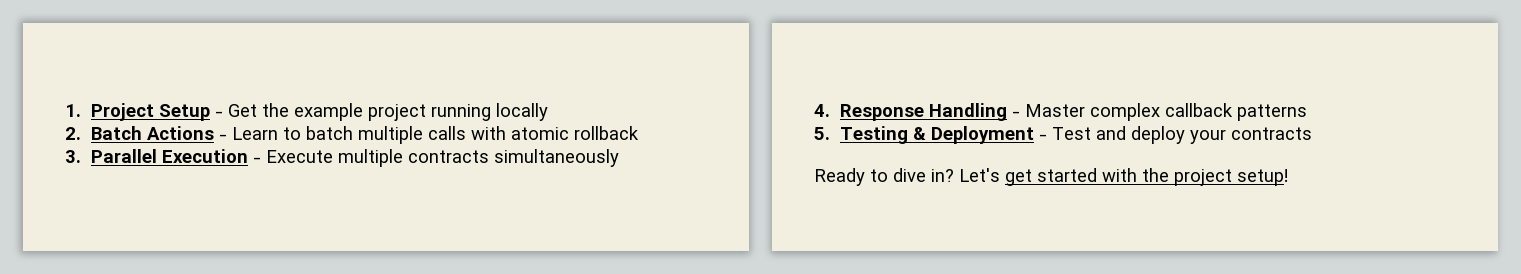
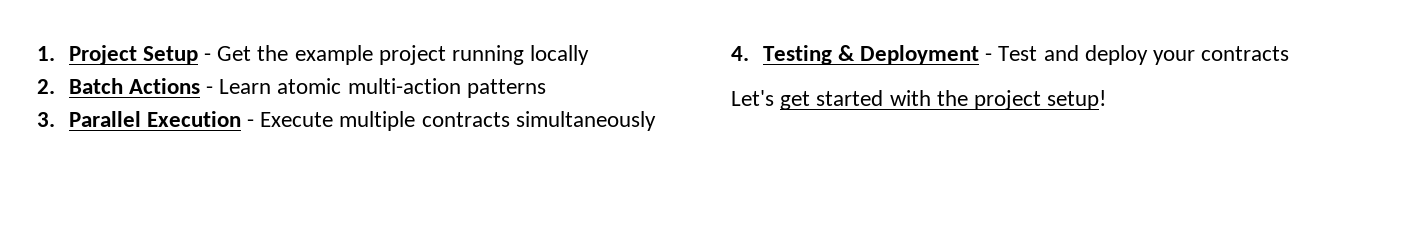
- 2. Batch Actions - Learn to batch multiple calls with atomic rollback
+ 2. Batch Actions - Learn atomic multi-action patterns
- 4. Response Handling - Master complex callback patterns
- 5. Testing & Deployment - Test and deploy your contracts
+ 4. Testing & Deployment - Test and deploy your contracts
- Ready to dive in?

